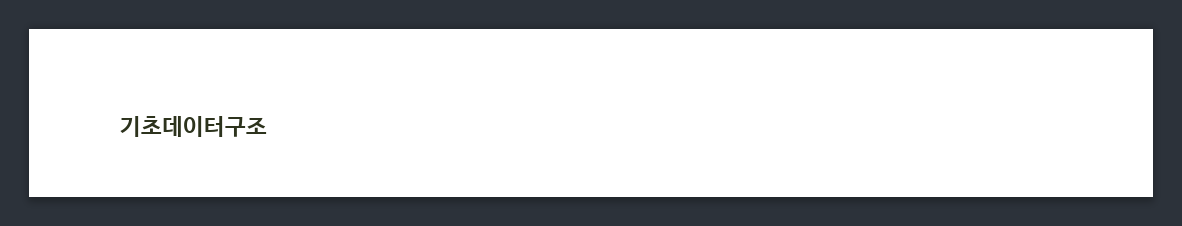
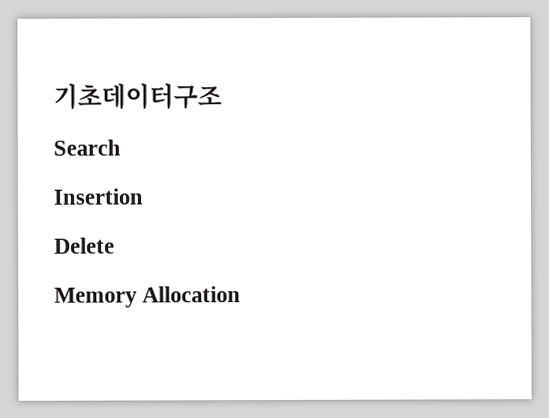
+ Search
+ Insertion
+ Delete
+ Memory Allocation

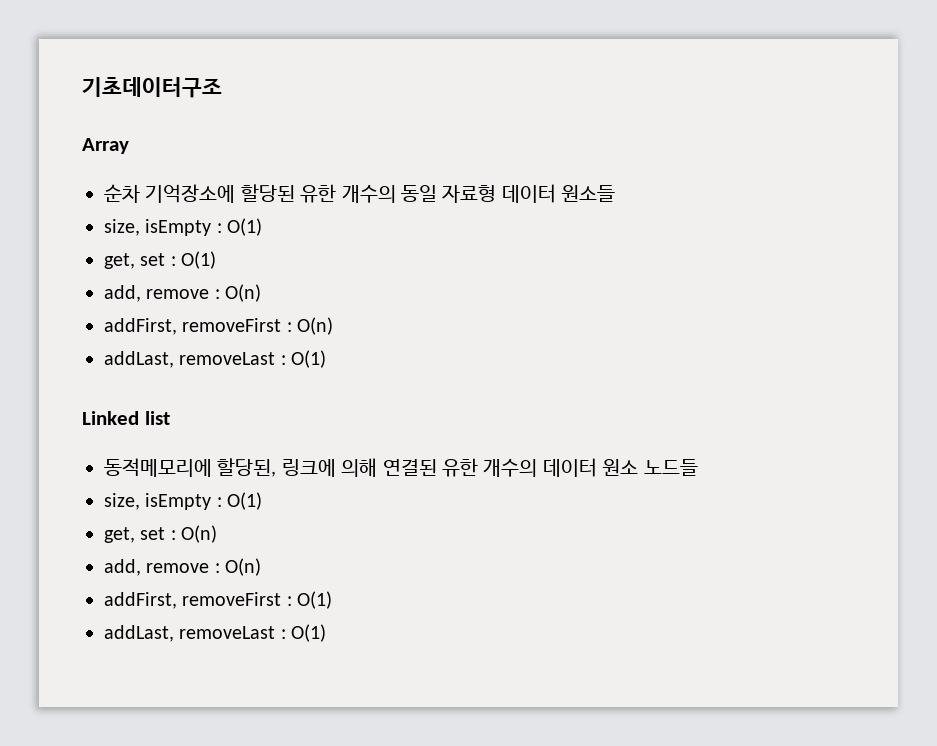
- Search
- Insertion
- Delete
- Memory Allocation
+ Array
+ 순차 기억장소에 할당된 유한 개수의 동일 자료형 데이터 원소들
+ size, isEmpty : O(1)
+ get, set : O(1)
+ add, remove : O(n)
+ addFirst, removeFirst : O(n)
+ addLast, removeLast : O(1)
+ Linked list
+ 동적메모리에 할당된, 링크에 의해 연결된 유한 개수의 데이터 원소 노드들
+ size, isEmpty : O(1)
+ get, set : O(n)
+ add, remove : O(n)
+ addFirst, removeFirst : O(1)
+ addLast, removeLast : O(1)

